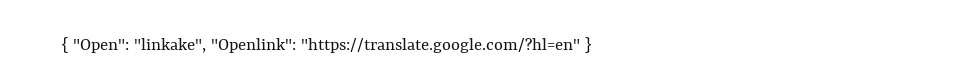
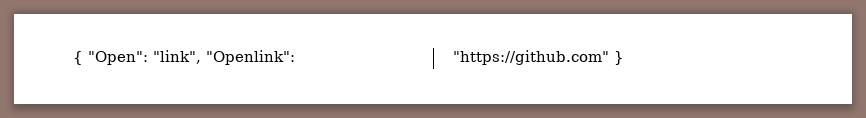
- { "Open": "linkake", "Openlink": "https://translate.google.com/?hl=en" }
+ { "Open": "link", "Openlink": "https://github.com" }

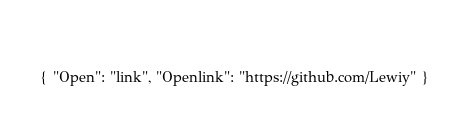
- { "Open": "link", "Openlink": "https://github.com" }
+ { "Open": "link", "Openlink": "https://github.com/Lewiy" }

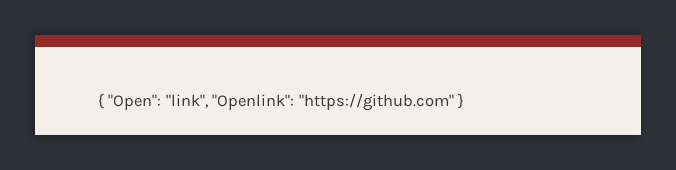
- { "Open": "link", "Openlink": "https://github.com/Lewiy" }
+ { "Open": "link", "Openlink": "https://github.com" }

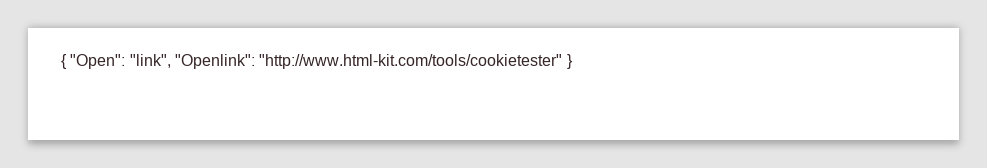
- { "Open": "link", "Openlink": "https://github.com" }
+ { "Open": "link", "Openlink": "http://www.html-kit.com/tools/cookietester" }

